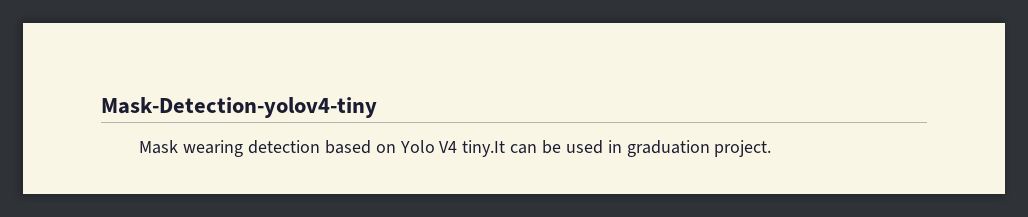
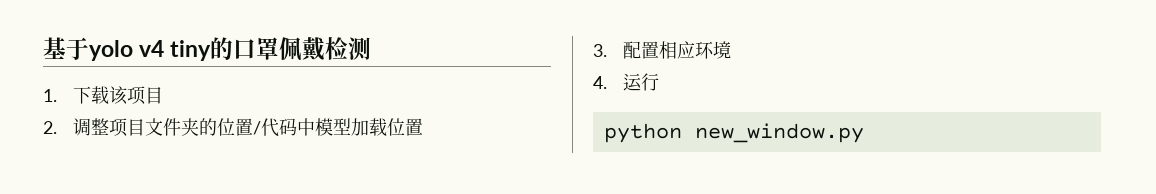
- Mask-Detection-yolov4-tiny
- Mask wearing detection based on Yolo V4 tiny.It can be used in graduation project.
+ 基于yolo v4 tiny的口罩佩戴检测
+ 1.下载该项目
+ 2.调整项目文件夹的位置/代码中模型加载位置
+ 3.配置相应环境
+ 4.运行
+ python new_window.py

